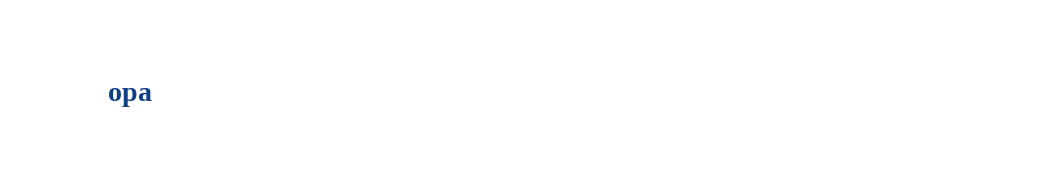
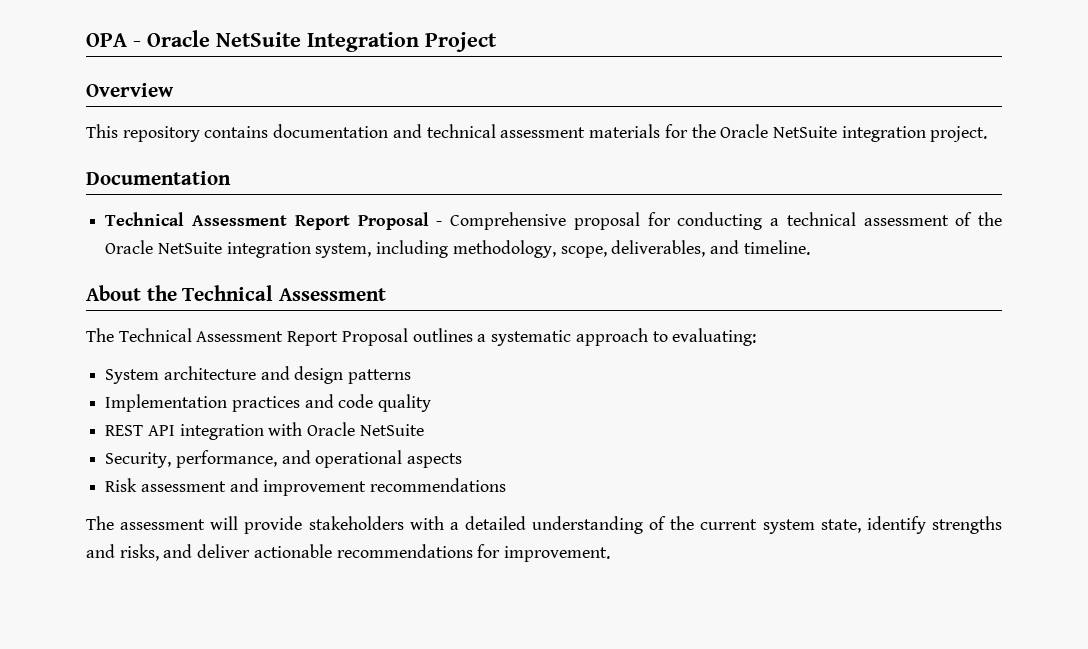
- opa
+ OPA - Oracle NetSuite Integration Project
+ Overview
+ This repository contains documentation and technical assessment materials for the Oracle NetSuite integration project.
+ Documentation
+ Technical Assessment Report Proposal - Comprehensive proposal for conducting a technical assessment of the Oracle NetSuite integration system, including methodology, scope, deliverables, and timeline.
+ About the Technical Assessment
+ The Technical Assessment Report Proposal outlines a systematic approach to evaluating:
+ System architecture and design patterns
+ Implementation practices and code quality
+ REST API integration with Oracle NetSuite
+ Security, performance, and operational aspects
+ Risk assessment and improvement recommendations
+ The assessment will provide stakeholders with a detailed understanding of the current system state, identify strengths and risks, and deliver actionable recommendations for improvement.

